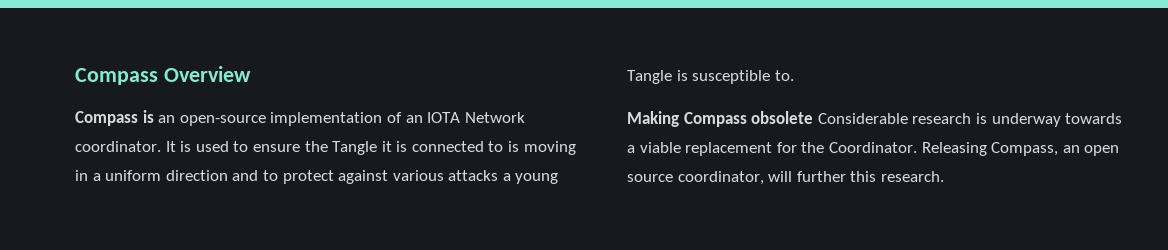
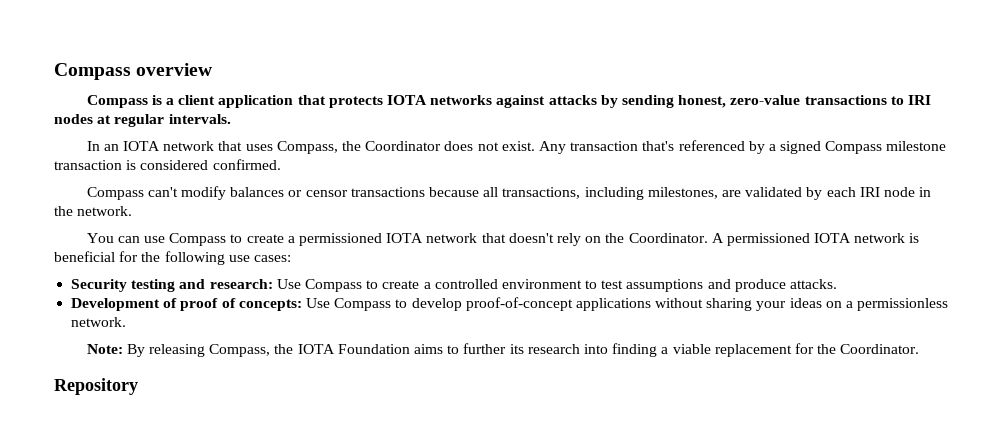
- Compass Overview
+ Compass overview
- Compass is an open-source implementation of an IOTA Network coordinator. It is used to ensure the Tangle it is connected to is moving in a uniform direction and to protect against various attacks a young Tangle is susceptible to.
- Making Compass obsolete Considerable research is underway towards a viable replacement for the Coordinator. Releasing Compass, an open source coordinator, will further this research.
+ Compass is a client application that protects IOTA networks against attacks by sending honest, zero-value transactions to IRI nodes at regular intervals.
+ In an IOTA network that uses Compass, the Coordinator does not exist. Any transaction that's referenced by a signed Compass milestone transaction is considered confirmed.
+ Compass can't modify balances or censor transactions because all transactions, including milestones, are validated by each IRI node in the network.
+ You can use Compass to create a permissioned IOTA network that doesn't rely on the Coordinator. A permissioned IOTA network is beneficial for the following use cases:
+ Security testing and research: Use Compass to create a controlled environment to test assumptions and produce attacks.
+ Development of proof of concepts: Use Compass to develop proof-of-concept applications without sharing your ideas on a permissionless network.
+ Note: By releasing Compass, the IOTA Foundation aims to further its research into finding a viable replacement for the Coordinator.
+ Repository

